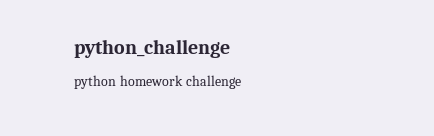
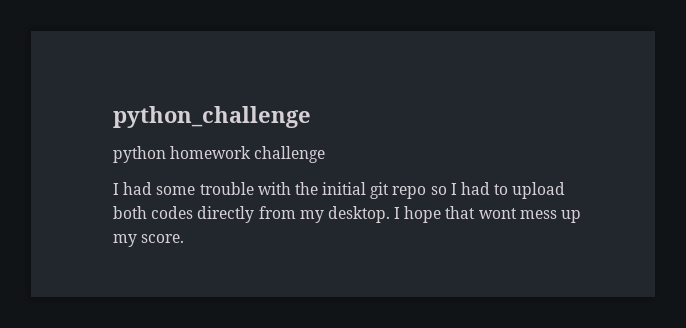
+ I had some trouble with the initial git repo so I had to upload both codes directly from my desktop. I hope that wont mess up my score.

